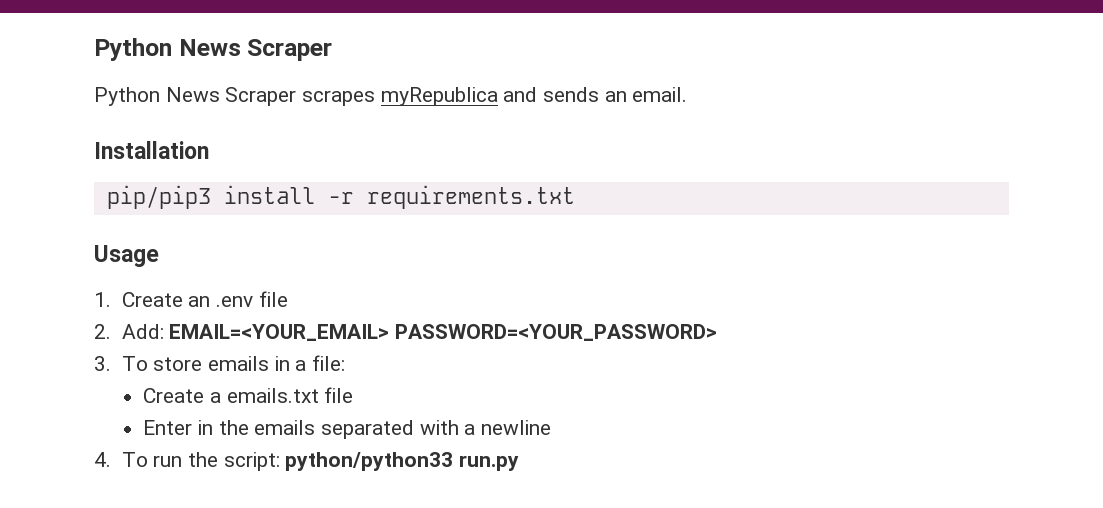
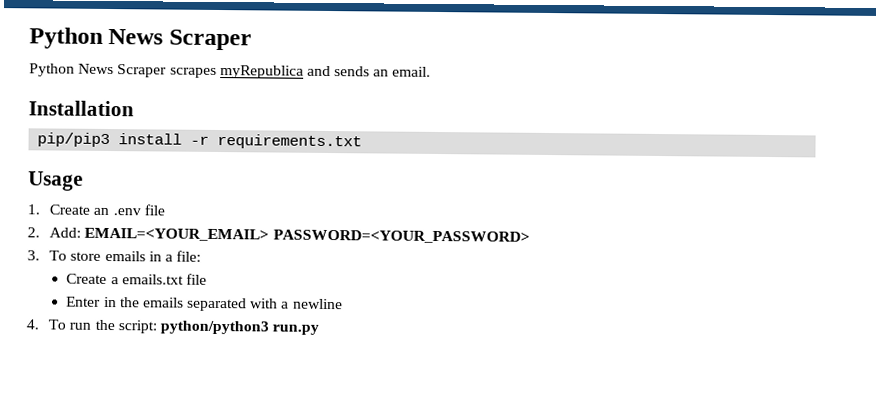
- 4. To run the script: python/python33 run.py
+ 4. To run the script: python/python3 run.py

